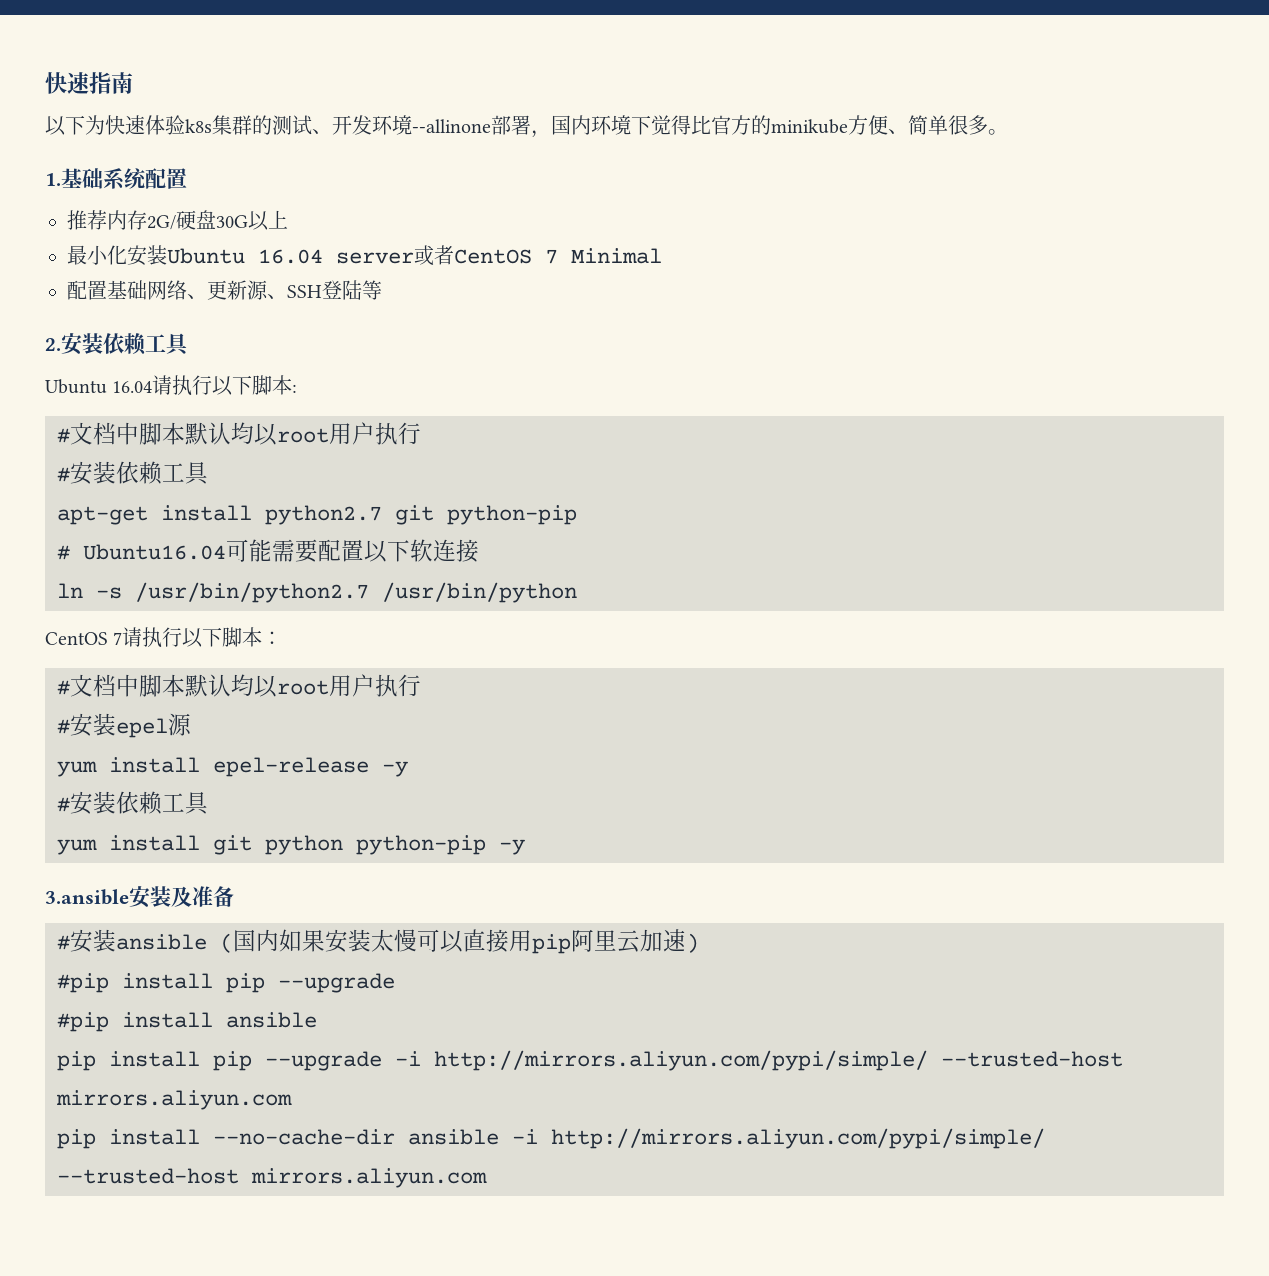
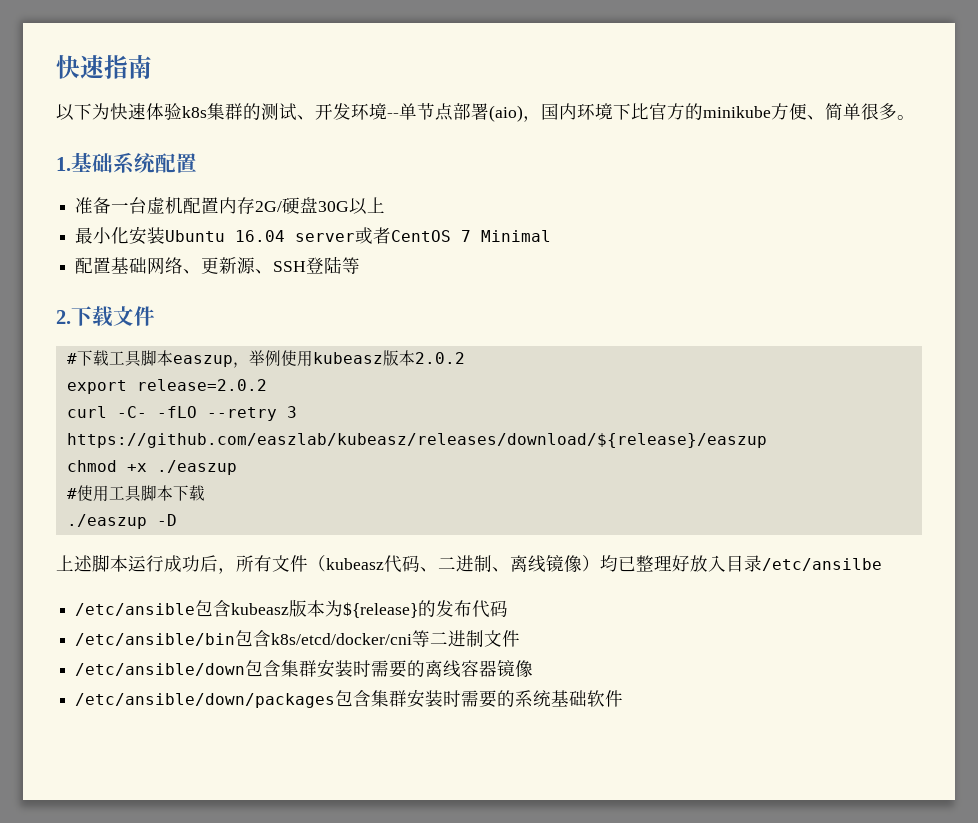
- 以下为快速体验k8s集群的测试、开发环境--allinone部署，国内环境下觉得比官方的minikube方便、简单很多。
+ 以下为快速体验k8s集群的测试、开发环境--单节点部署(aio)，国内环境下比官方的minikube方便、简单很多。
- 推荐内存2G/硬盘30G以上
+ 准备一台虚机配置内存2G/硬盘30G以上
- 2.安装依赖工具
- Ubuntu 16.04请执行以下脚本:
- #文档中脚本默认均以root用户执行
- #安装依赖工具
- apt-get install python2.7 git python-pip
- # Ubuntu16.04可能需要配置以下软连接
- ln -s /usr/bin/python2.7 /usr/bin/python
- CentOS 7请执行以下脚本：
- #文档中脚本默认均以root用户执行
- #安装epel源
- yum install epel-release -y
- #安装依赖工具
- yum install git python python-pip -y
- 3.ansible安装及准备
- #安装ansible (国内如果安装太慢可以直接用pip阿里云加速)
- #pip install pip --upgrade
- #pip install ansible
- pip install pip --upgrade -i http://mirrors.aliyun.com/pypi/simple/ --trusted-host mirrors.aliyun.com
- pip install --no-cache-dir ansible -i http://mirrors.aliyun.com/pypi/simple/ --trusted-host mirrors.aliyun.com
+ 2.下载文件
+ #下载工具脚本easzup，举例使用kubeasz版本2.0.2
+ export release=2.0.2
+ curl -C- -fLO --retry 3 https://github.com/easzlab/kubeasz/releases/download/${release}/easzup
+ chmod +x ./easzup
+ #使用工具脚本下载
+ ./easzup -D
+ 上述脚本运行成功后，所有文件（kubeasz代码、二进制、离线镜像）均已整理好放入目录/etc/ansilbe
+ /etc/ansible包含kubeasz版本为${release}的发布代码
+ /etc/ansible/bin包含k8s/etcd/docker/cni等二进制文件
+ /etc/ansible/down包含集群安装时需要的离线容器镜像
+ /etc/ansible/down/packages包含集群安装时需要的系统基础软件

